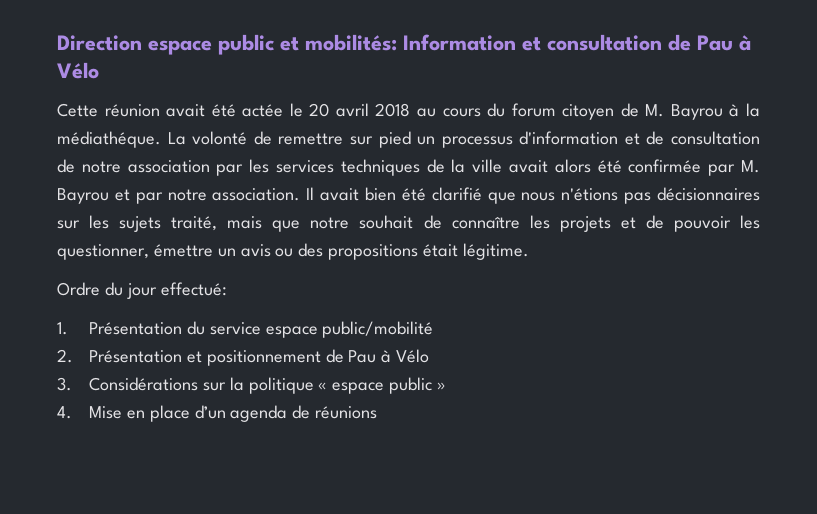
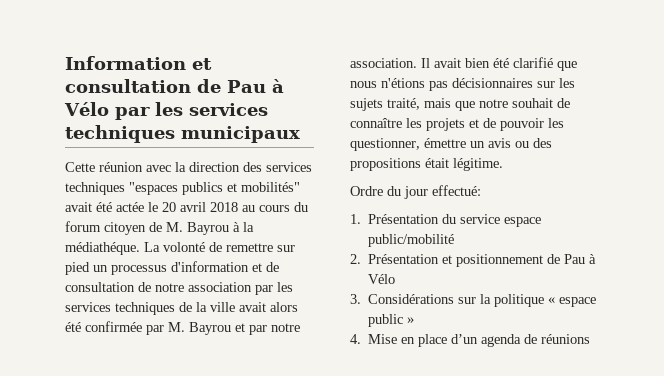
- Direction espace public et mobilités: Information et consultation de Pau à Vélo
- Cette réunion avait été actée le 20 avril 2018 au cours du forum citoyen de M. Bayrou à la médiathéque.
+ Information et consultation de Pau à Vélo par les services techniques municipaux
+ Cette réunion avec la direction des services techniques "espaces publics et mobilités" avait été actée le 20 avril 2018 au cours du forum citoyen de M. Bayrou à la médiathéque.

